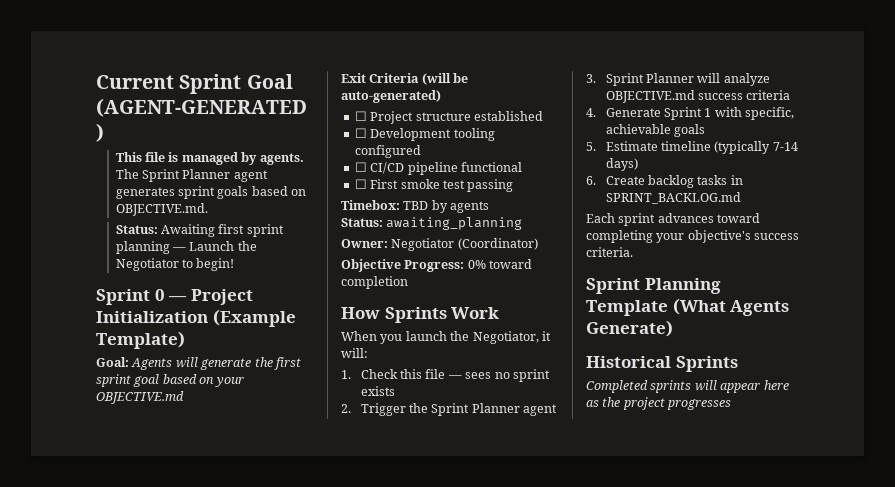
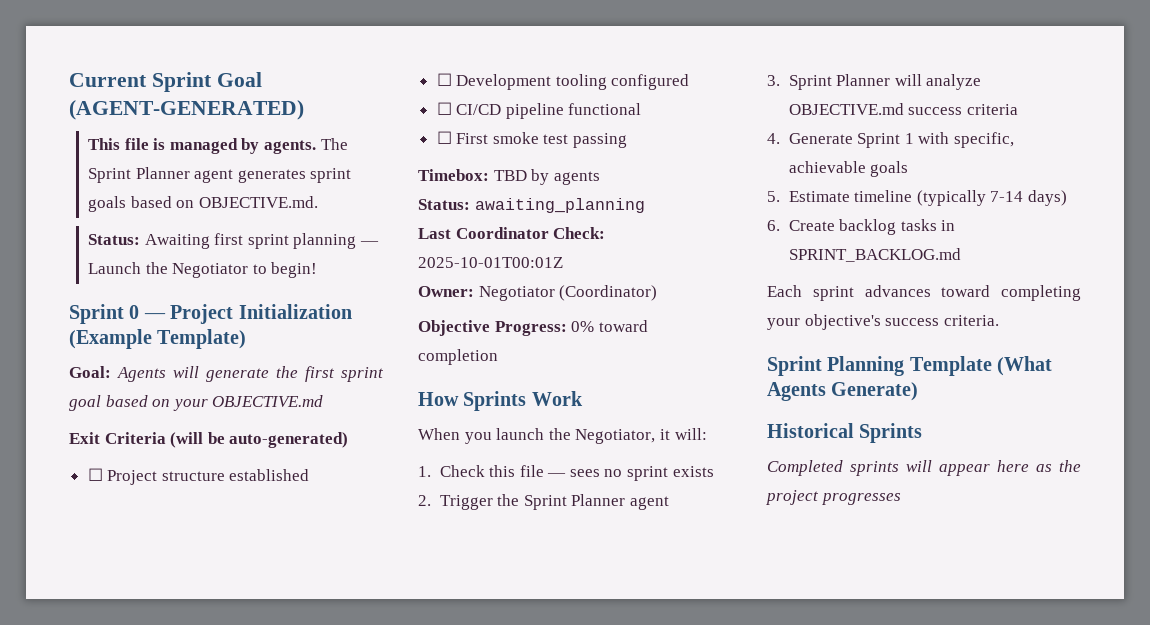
+ Last Coordinator Check: 2025-10-01T00:01Z

